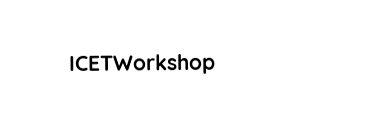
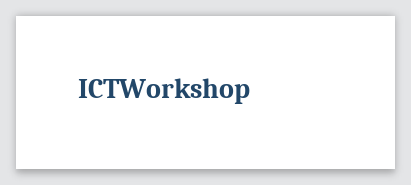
- ICETWorkshop
+ ICTWorkshop

